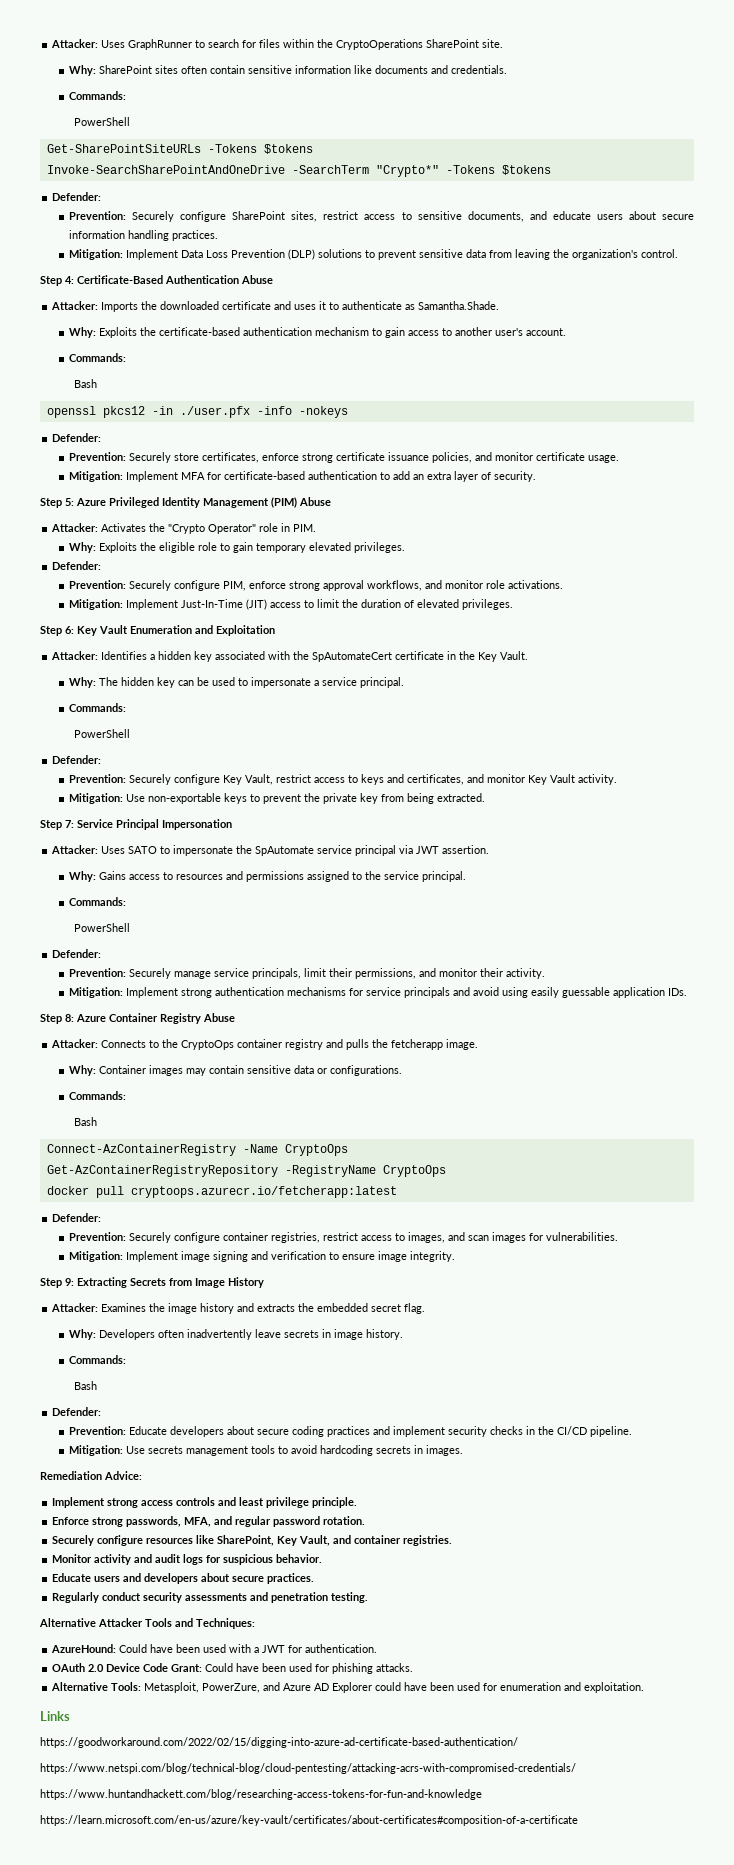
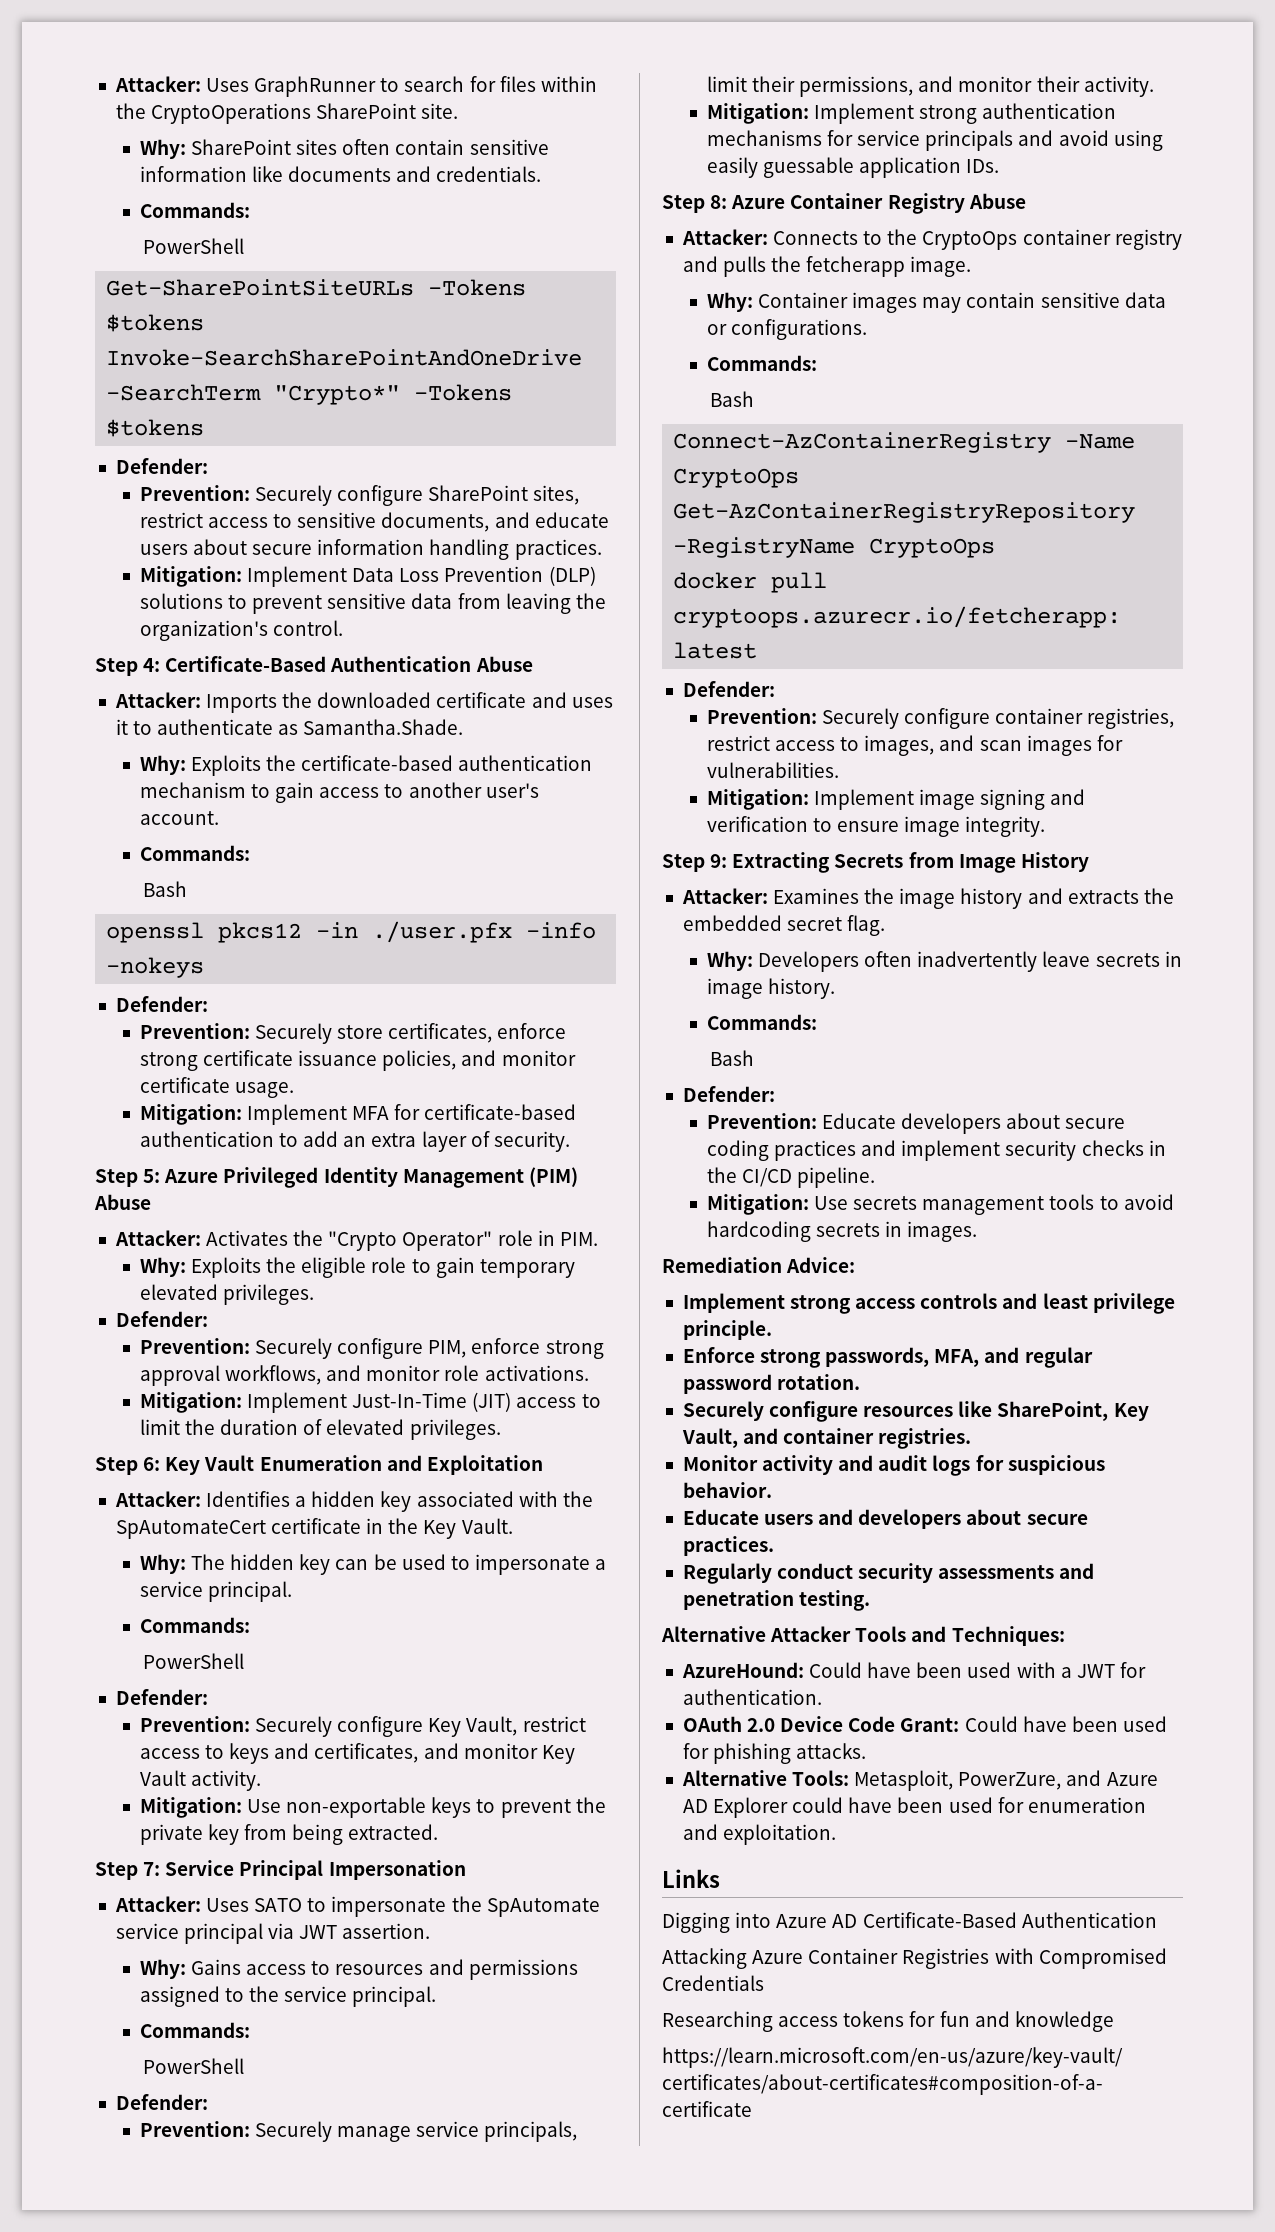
- https://goodworkaround.com/2022/02/15/digging-into-azure-ad-certificate-based-authentication/
- https://www.netspi.com/blog/technical-blog/cloud-pentesting/attacking-acrs-with-compromised-credentials/
- https://www.huntandhackett.com/blog/researching-access-tokens-for-fun-and-knowledge
+ Digging into Azure AD Certificate-Based Authentication
+ Attacking Azure Container Registries with Compromised Credentials
+ Researching access tokens for fun and knowledge

